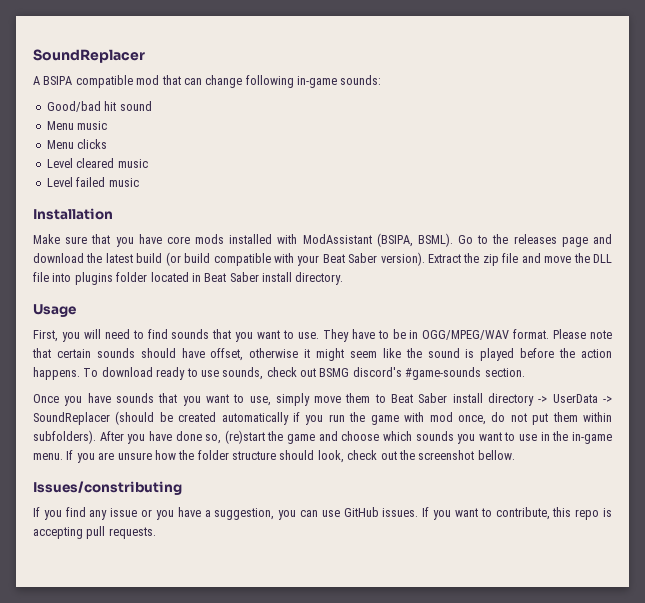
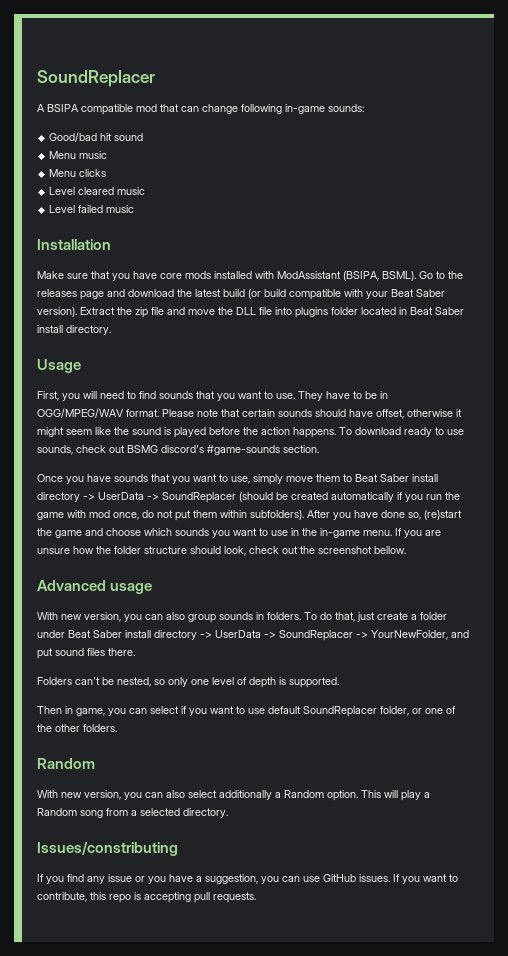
+ Advanced usage
+ With new version, you can also group sounds in folders. To do that, just create a folder under Beat Saber install directory -> UserData -> SoundReplacer -> YourNewFolder, and put sound files there.
+ Folders can't be nested, so only one level of depth is supported.
+ Then in game, you can select if you want to use default SoundReplacer folder, or one of the other folders.
+ Random
+ With new version, you can also select additionally a Random option. This will play a Random song from a selected directory.

